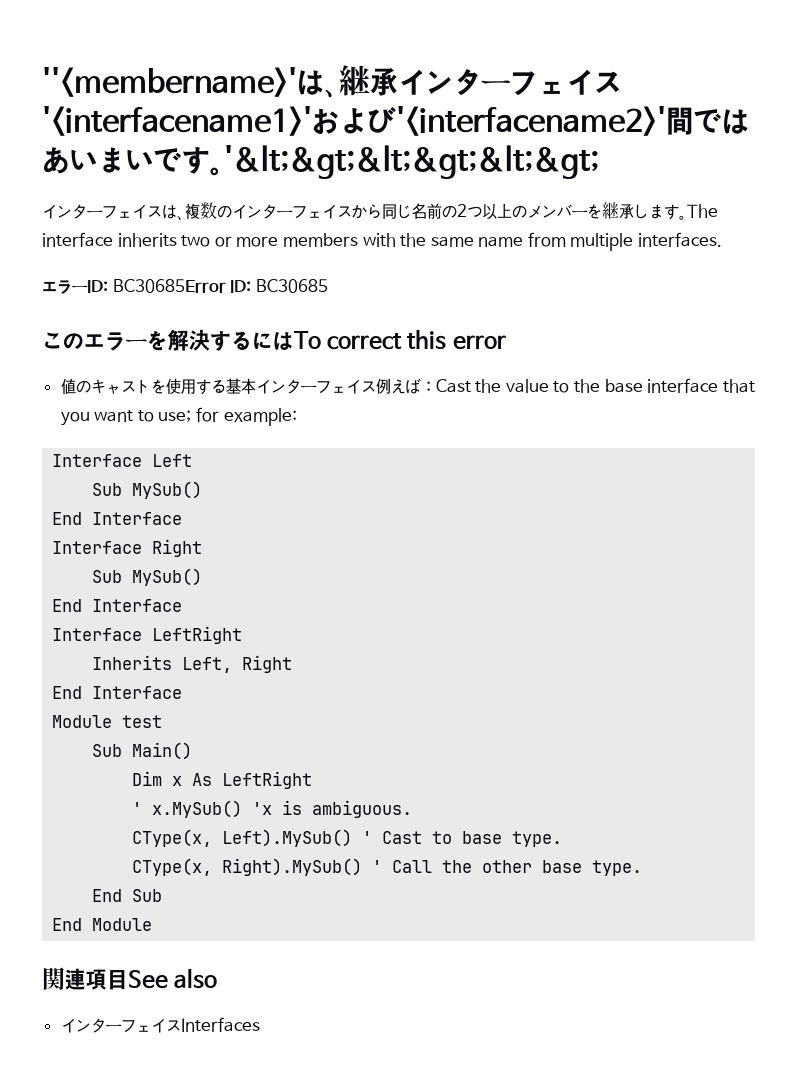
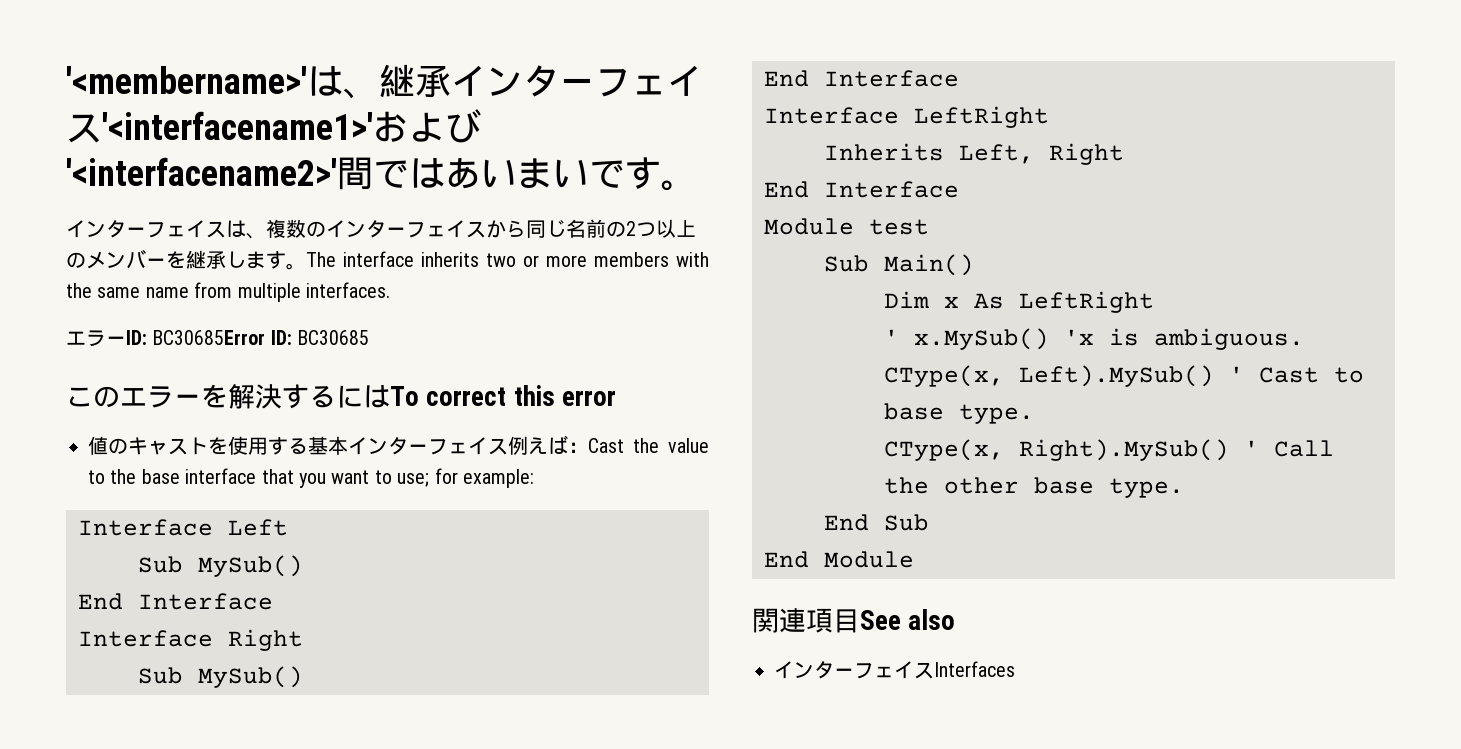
- ''<membername>'は、継承インターフェイス'<interfacename1>'および'<interfacename2>'間ではあいまいです。'&lt;&gt;&lt;&gt;&lt;&gt;
+ '<membername>'は、継承インターフェイス'<interfacename1>'および'<interfacename2>'間ではあいまいです。

